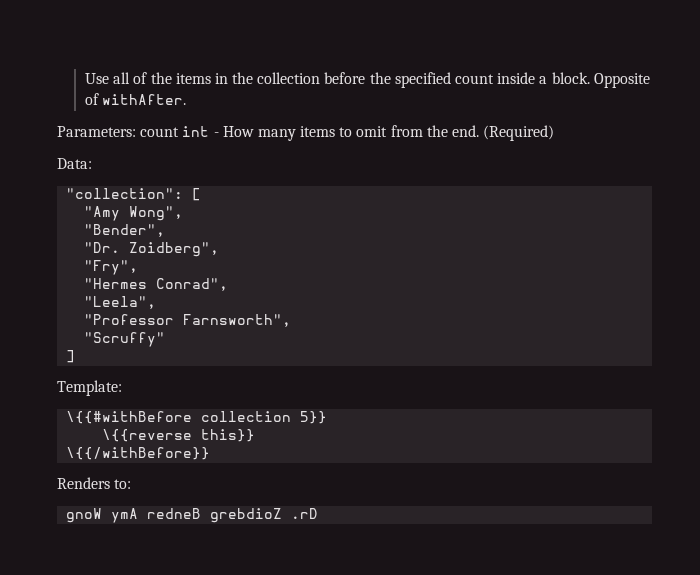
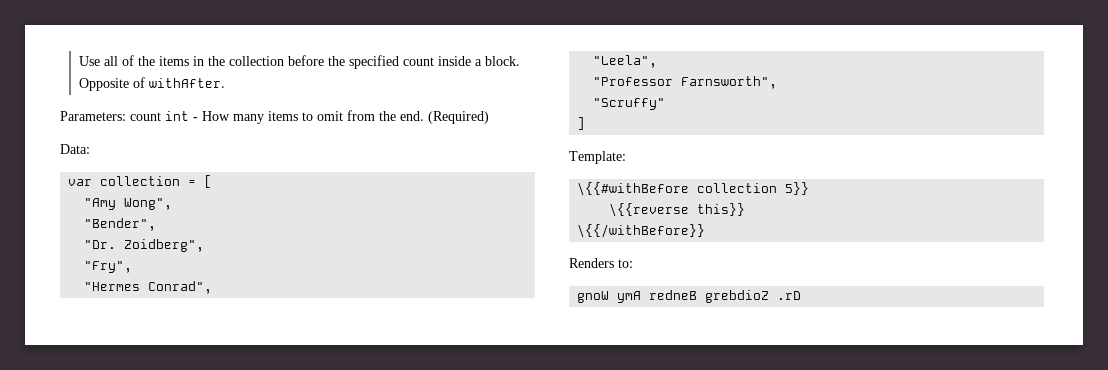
- "collection": [
+ var collection = [

